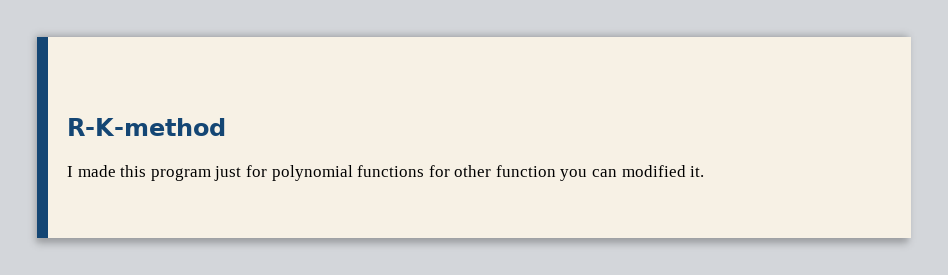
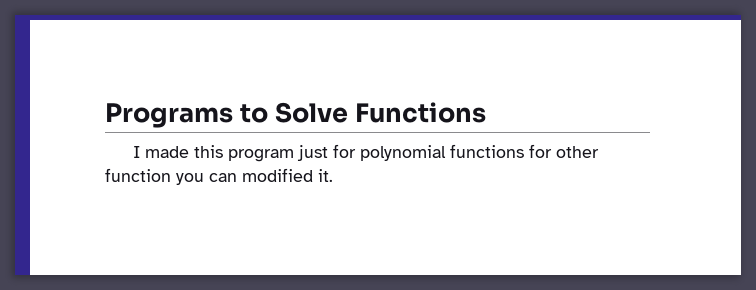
- R-K-method
+ Programs to Solve Functions

